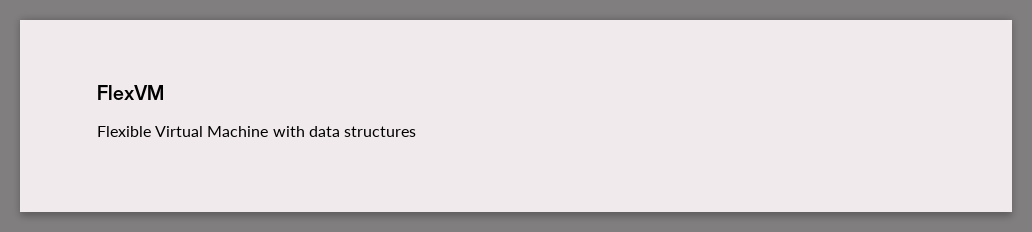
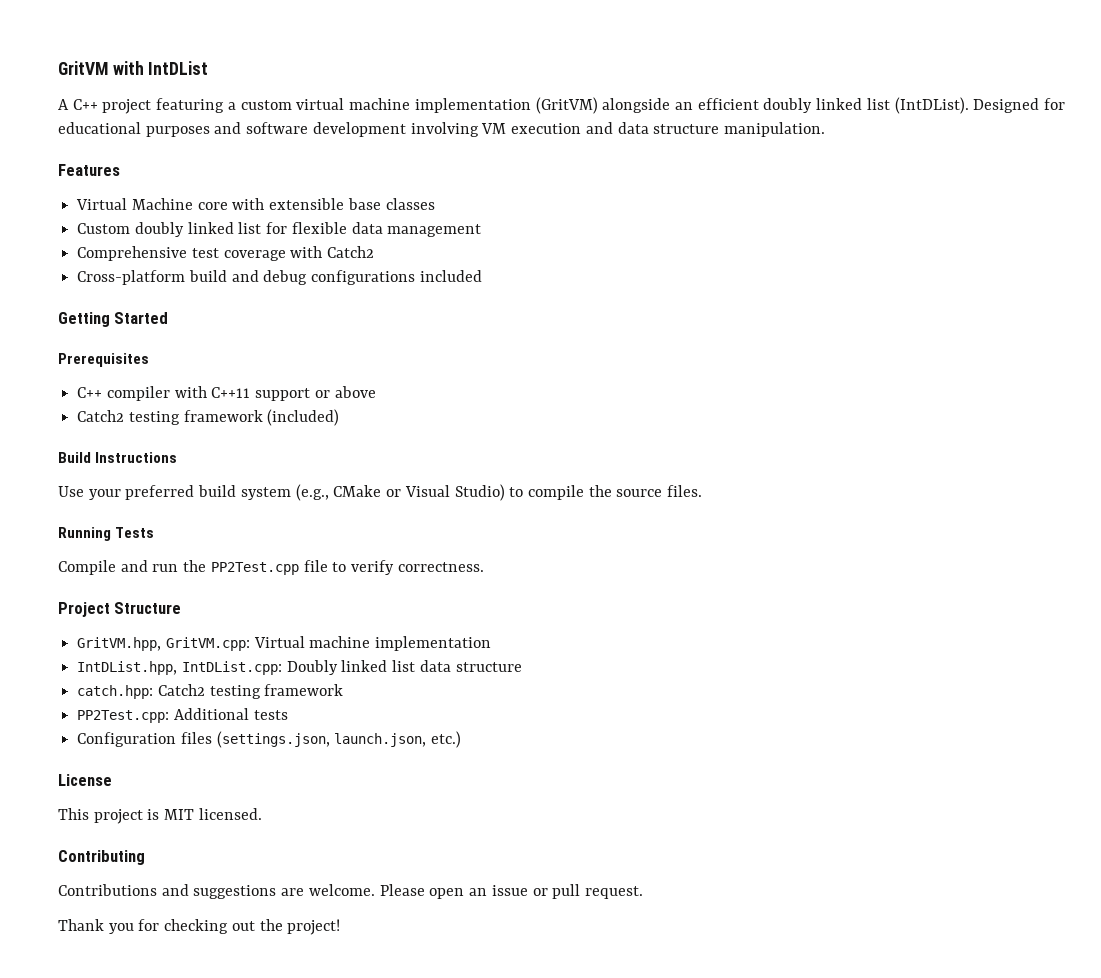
- FlexVM
- Flexible Virtual Machine with data structures
+ GritVM with IntDList
+ A C++ project featuring a custom virtual machine implementation (GritVM) alongside an efficient doubly linked list (IntDList). Designed for educational purposes and software development involving VM execution and data structure manipulation.
+ Features
+ Virtual Machine core with extensible base classes
+ Custom doubly linked list for flexible data management
+ Comprehensive test coverage with Catch2
+ Cross-platform build and debug configurations included
+ Getting Started
+ Prerequisites
+ C++ compiler with C++11 support or above
+ Catch2 testing framework (included)
+ Build Instructions
+ Use your preferred build system (e.g., CMake or Visual Studio) to compile the source files.
+ Running Tests
+ Compile and run the PP2Test.cpp file to verify correctness.
+ Project Structure
+ GritVM.hpp, GritVM.cpp: Virtual machine implementation
+ IntDList.hpp, IntDList.cpp: Doubly linked list data structure
+ catch.hpp: Catch2 testing framework
+ PP2Test.cpp: Additional tests
+ Configuration files (settings.json, launch.json, etc.)
+ License
+ This project is MIT licensed.
+ Contributing
+ Contributions and suggestions are welcome. Please open an issue or pull request.
+ Thank you for checking out the project!

